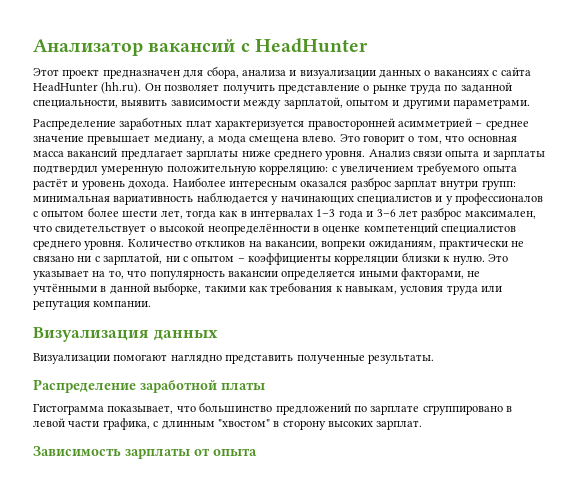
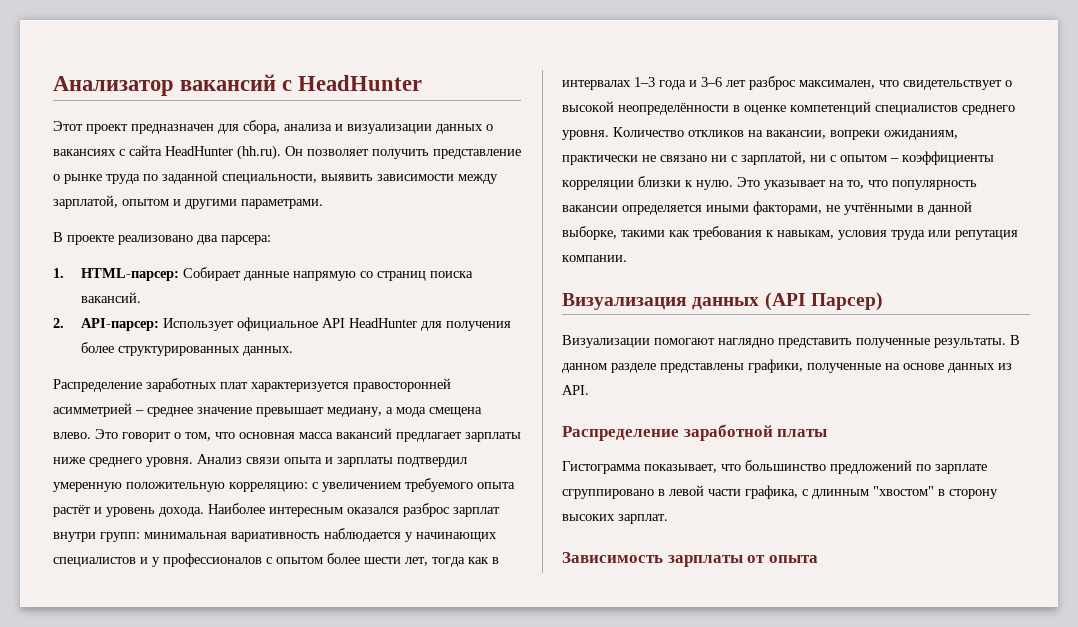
+ В проекте реализовано два парсера:
+ 1. HTML-парсер: Собирает данные напрямую со страниц поиска вакансий.
+ 2. API-парсер: Использует официальное API HeadHunter для получения более структурированных данных.
- Визуализация данных
+ Визуализация данных (API Парсер)
+ В данном разделе представлены графики, полученные на основе данных из API.

